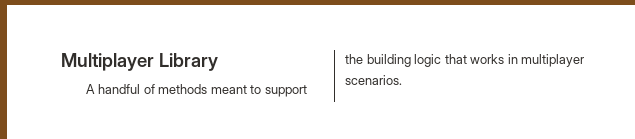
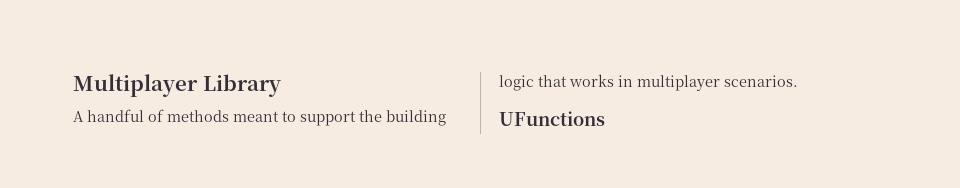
+ UFunctions

